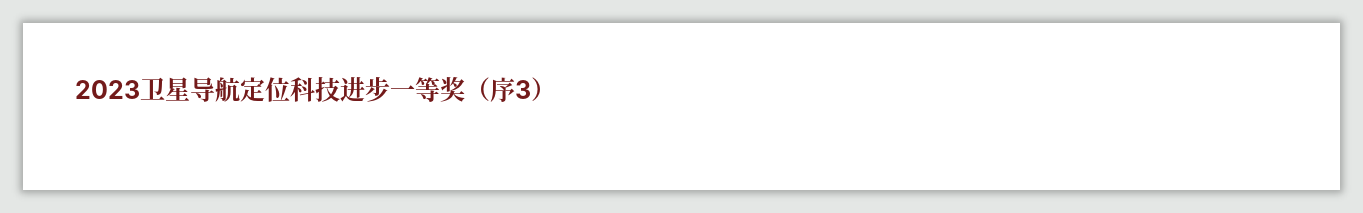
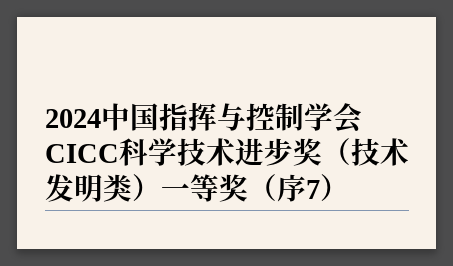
- 2023卫星导航定位科技进步一等奖（序3）
+ 2024中国指挥与控制学会CICC科学技术进步奖（技术发明类）一等奖（序7）

